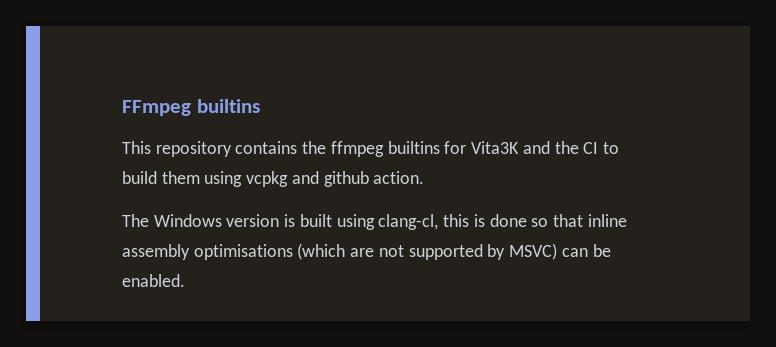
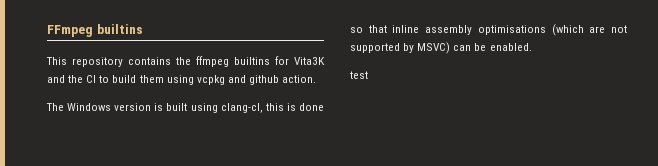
+ test

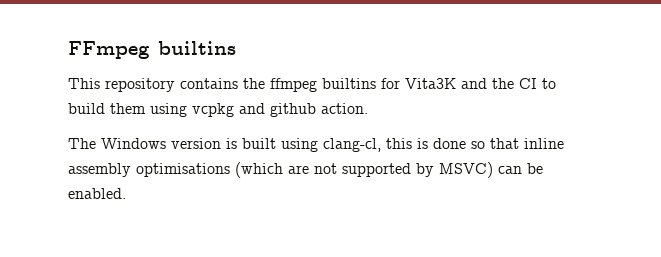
- test

